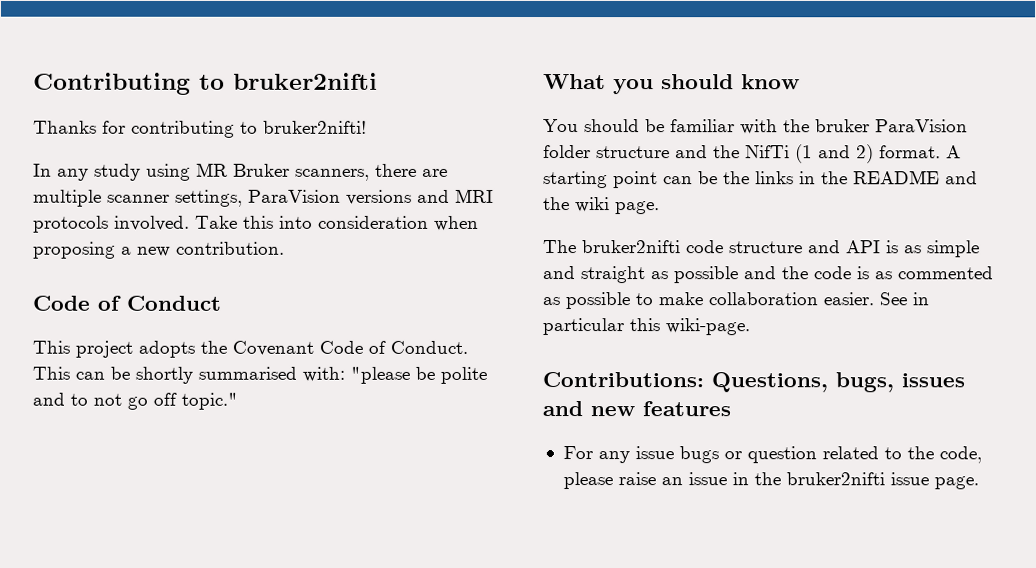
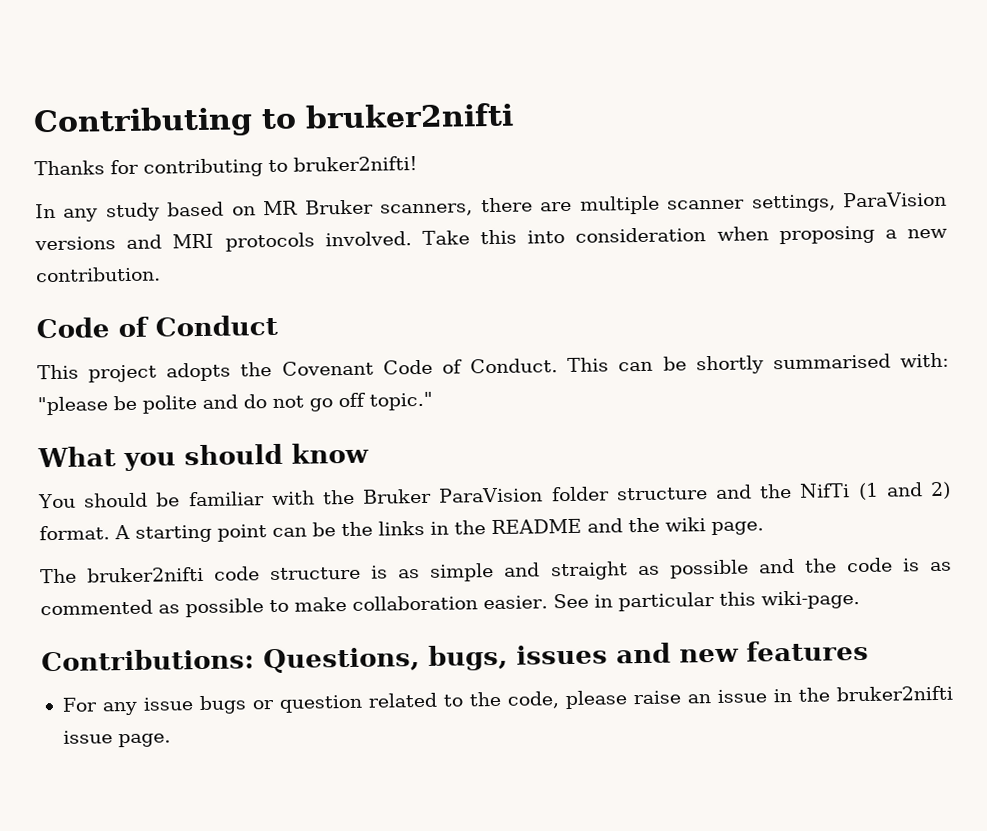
- In any study using MR Bruker scanners, there are multiple scanner settings, ParaVision versions and MRI protocols involved.
+ In any study based on MR Bruker scanners, there are multiple scanner settings, ParaVision versions and MRI protocols involved.
- This can be shortly summarised with: "please be polite and to not go off topic."
+ This can be shortly summarised with: "please be polite and do not go off topic."
- You should be familiar with the bruker ParaVision folder structure and the NifTi (1 and 2) format.
+ You should be familiar with the Bruker ParaVision folder structure and the NifTi (1 and 2) format.
- The bruker2nifti code structure and API is as simple and straight as possible and the code is as commented as possible to make collaboration easier.
+ The bruker2nifti code structure is as simple and straight as possible and the code is as commented as possible to make collaboration easier.

